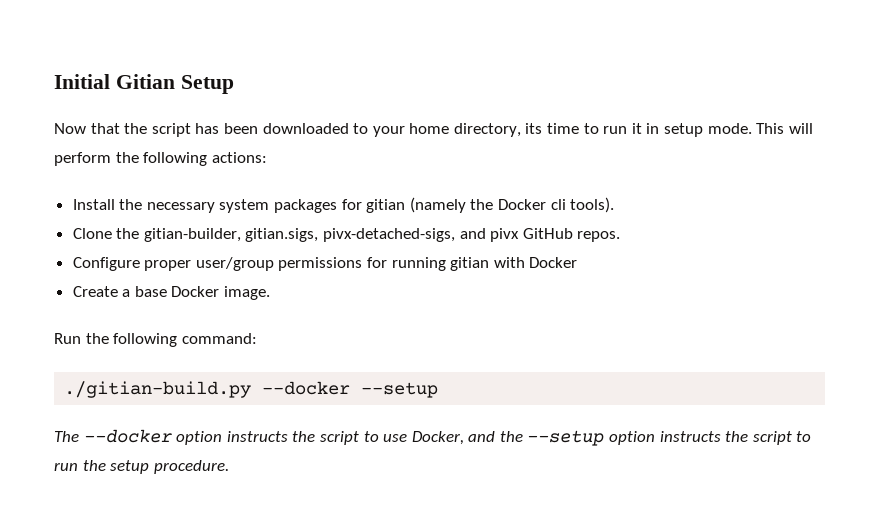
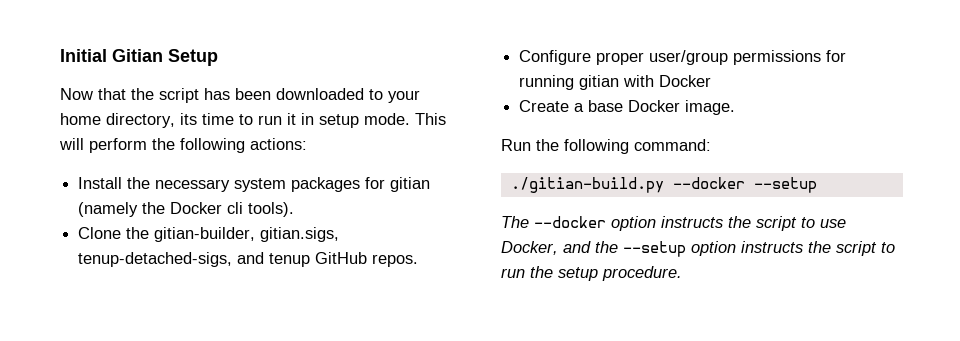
- Clone the gitian-builder, gitian.sigs, pivx-detached-sigs, and pivx GitHub repos.
+ Clone the gitian-builder, gitian.sigs, tenup-detached-sigs, and tenup GitHub repos.

